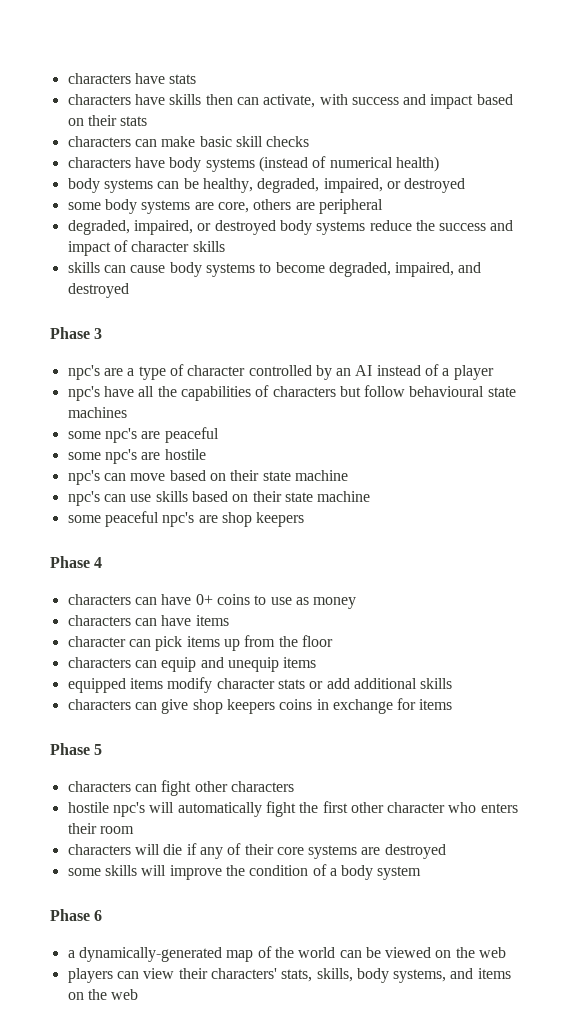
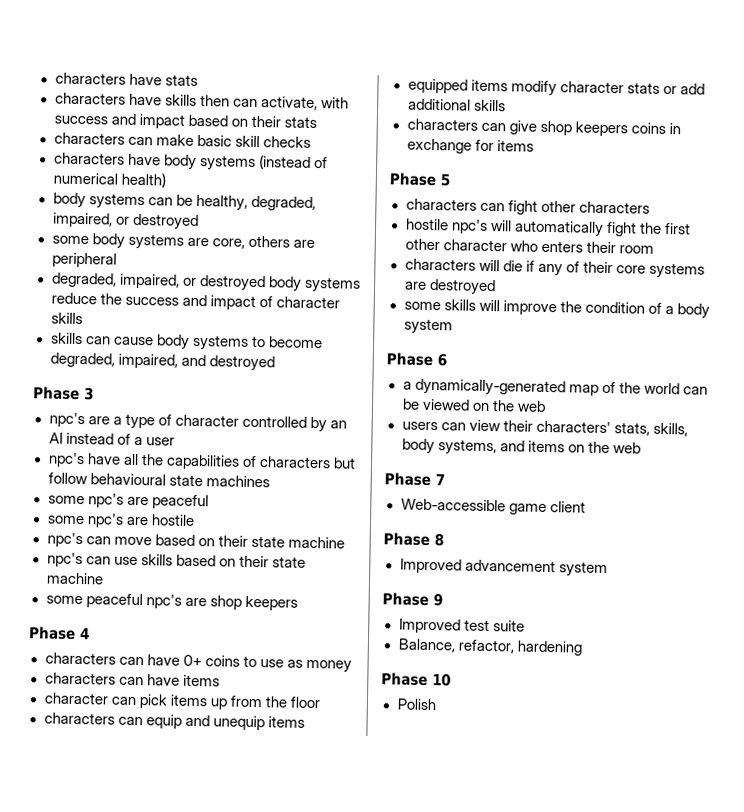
- npc's are a type of character controlled by an AI instead of a player
+ npc's are a type of character controlled by an AI instead of a user
- players can view their characters' stats, skills, body systems, and items on the web
+ users can view their characters' stats, skills, body systems, and items on the web
+ Phase 7
+ Web-accessible game client
+ Phase 8
+ Improved advancement system
+ Phase 9
+ Improved test suite
+ Balance, refactor, hardening
+ Phase 10
+ Polish

